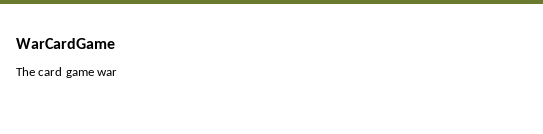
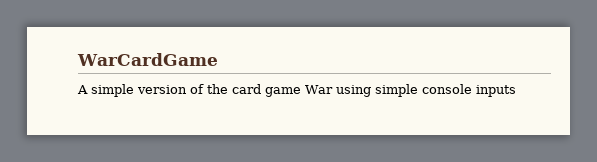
- The card game war
+ A simple version of the card game War using simple console inputs

